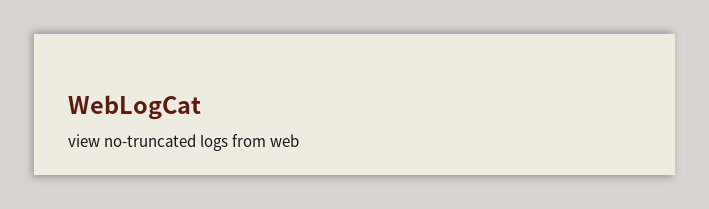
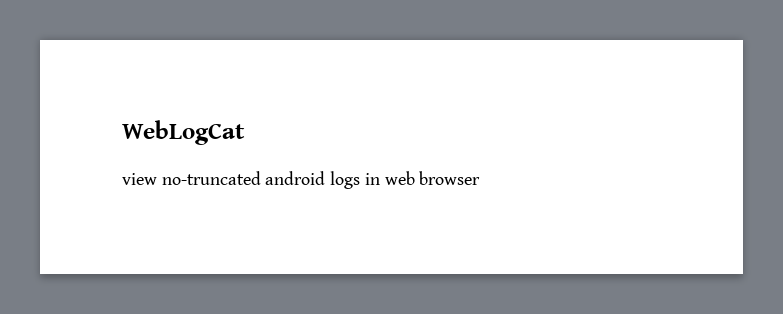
- view no-truncated logs from web
+ view no-truncated android logs in web browser

